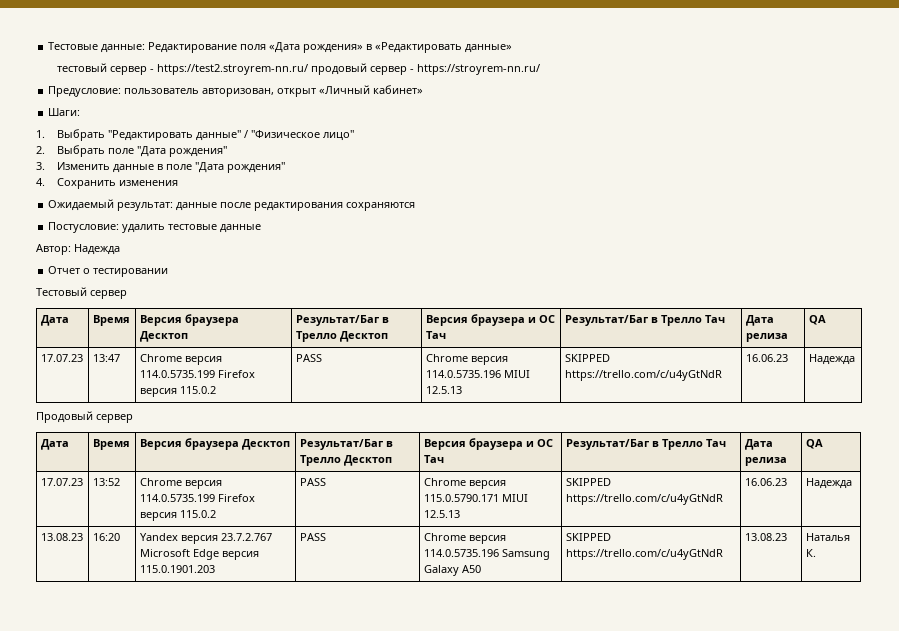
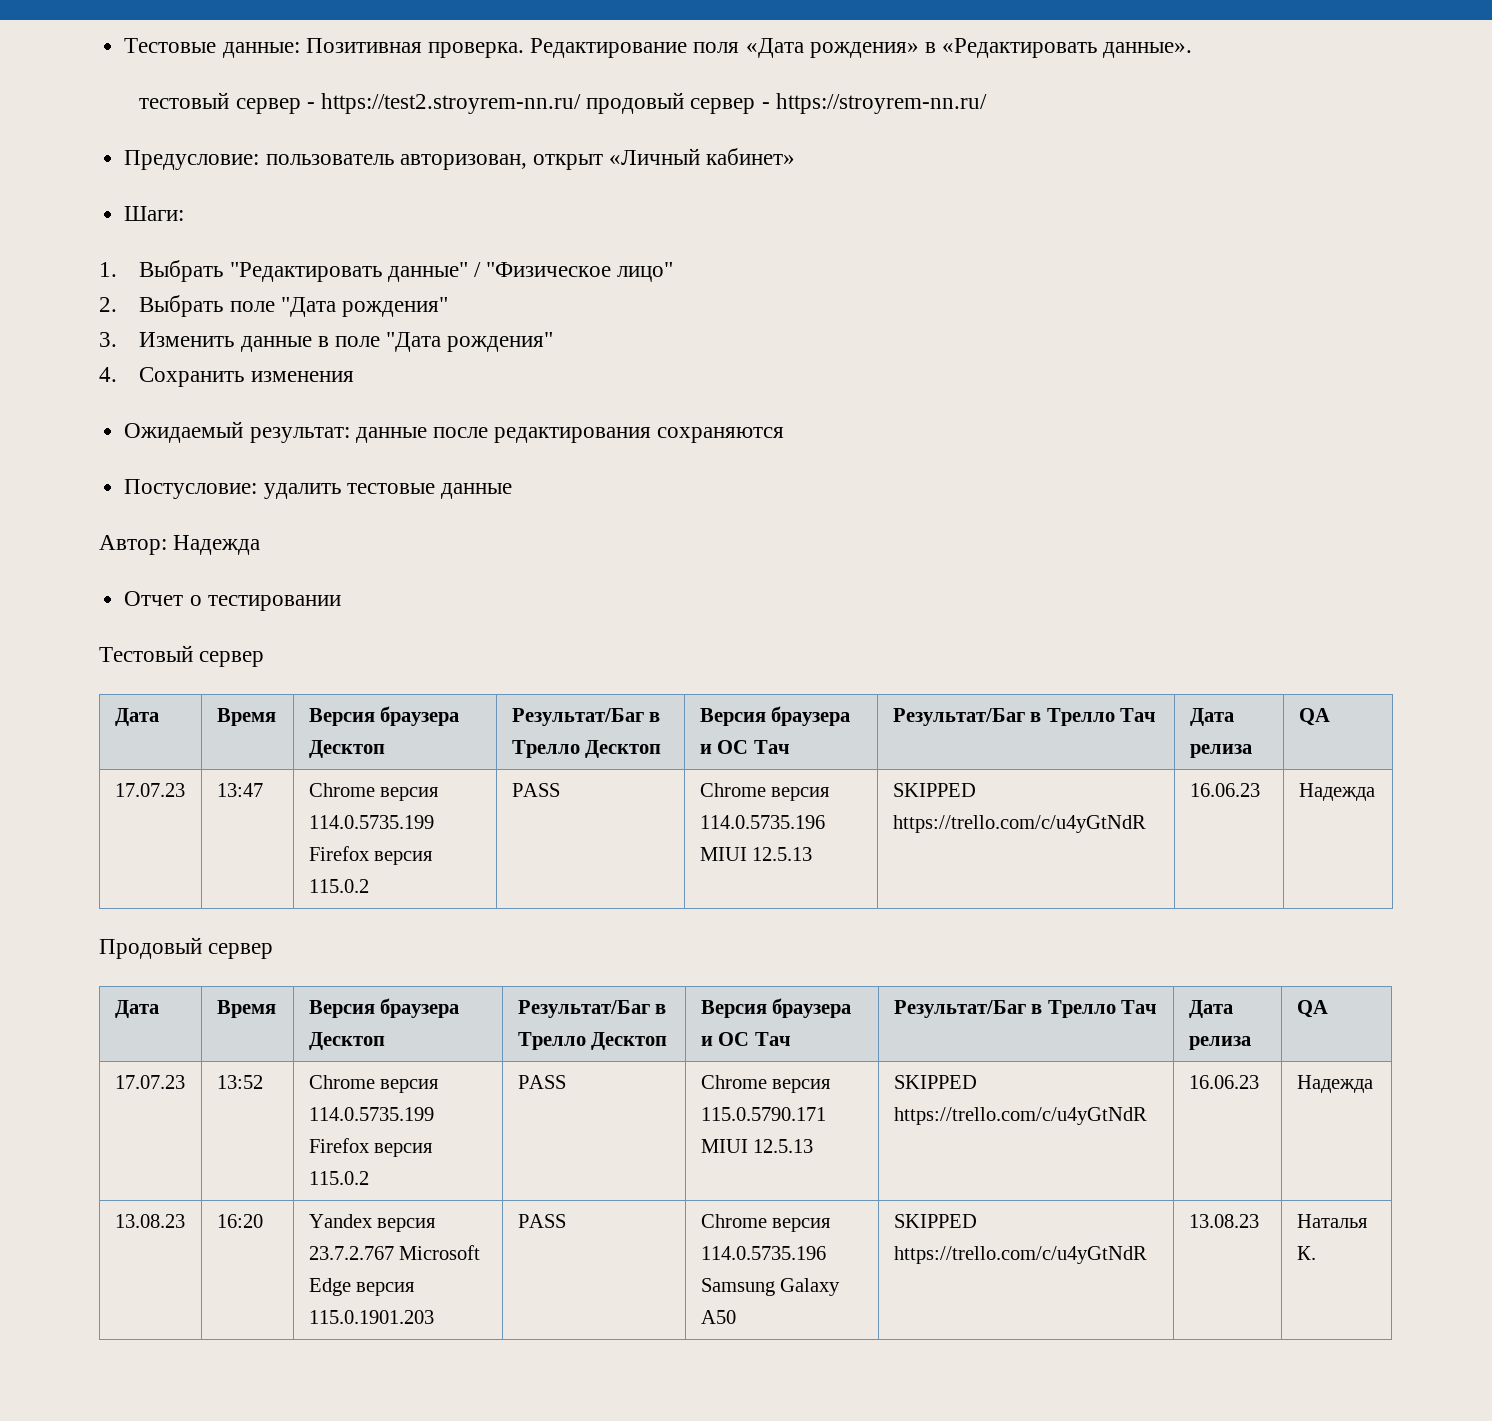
- Тестовые данные: Редактирование поля «Дата рождения» в «Редактировать данные»
+ Тестовые данные: Позитивная проверка. Редактирование поля «Дата рождения» в «Редактировать данные».

